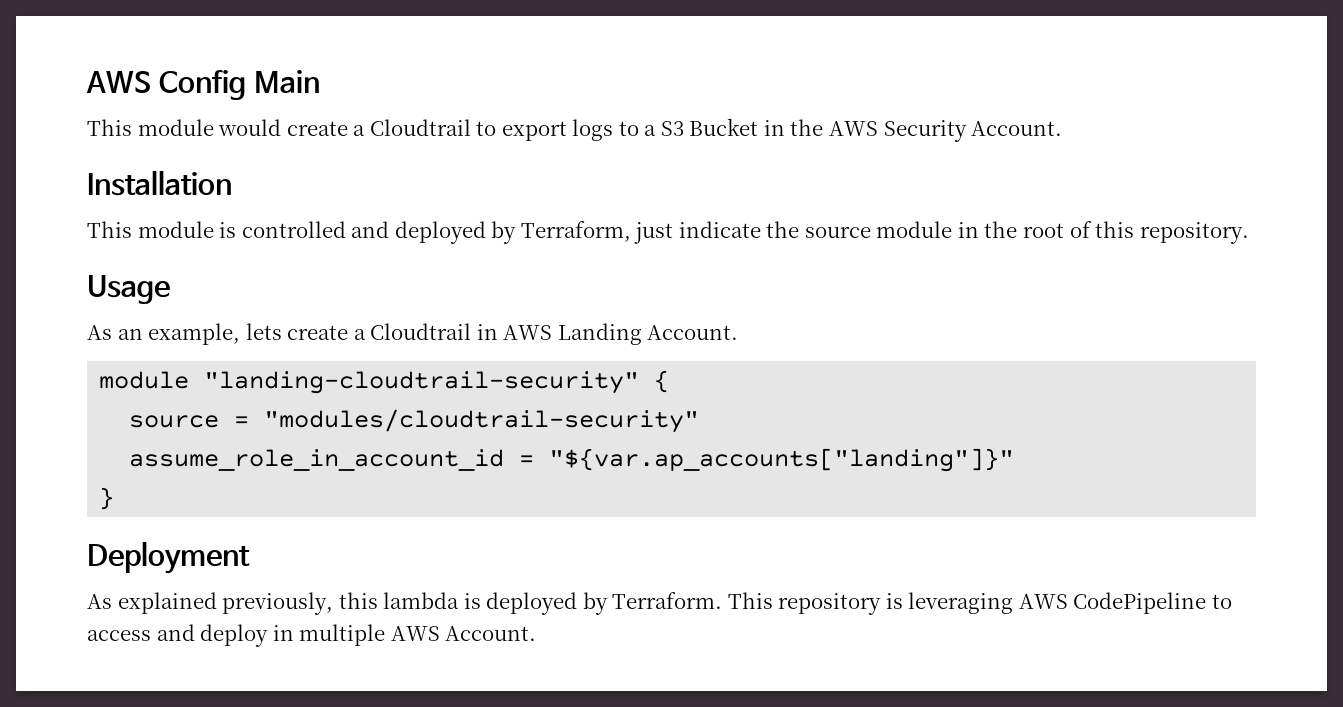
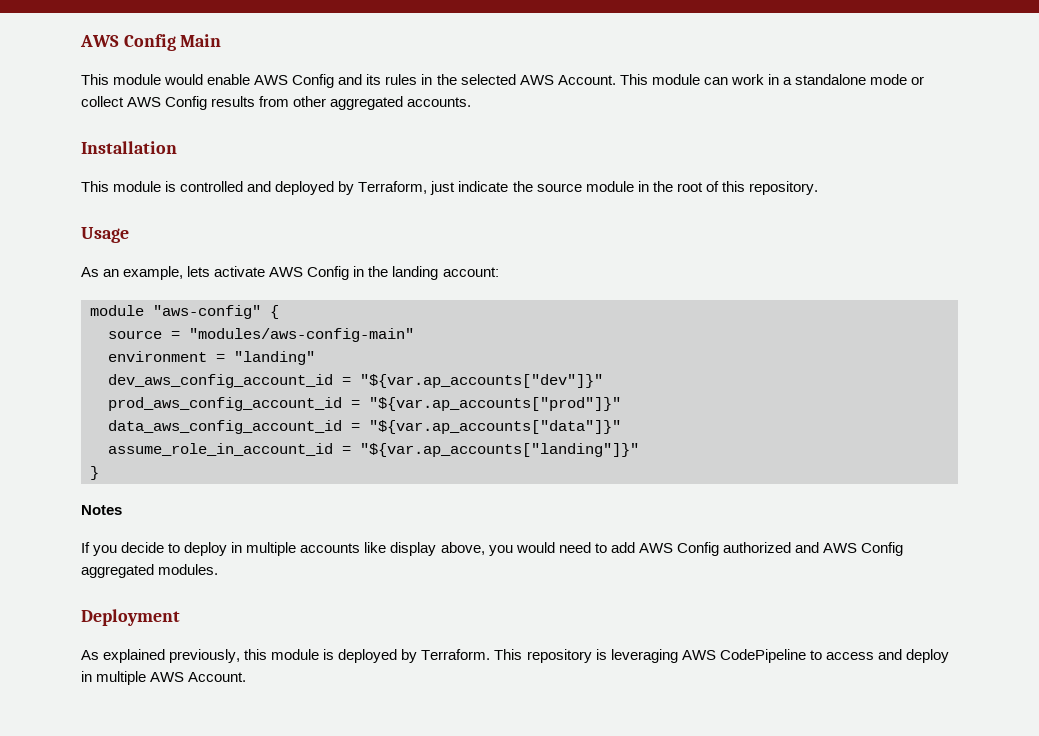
- This module would create a Cloudtrail to export logs to a S3 Bucket in the AWS Security Account.
+ This module would enable AWS Config and its rules in the selected AWS Account. This module can work in a standalone mode or collect AWS Config results from other aggregated accounts.
- As an example, lets create a Cloudtrail in AWS Landing Account.
- module "landing-cloudtrail-security" {
+ As an example, lets activate AWS Config in the landing account:
+ module "aws-config" {
- source = "modules/cloudtrail-security"
+ source = "modules/aws-config-main"
+ environment = "landing"
+ dev_aws_config_account_id = "${var.ap_accounts["dev"]}"
+ prod_aws_config_account_id = "${var.ap_accounts["prod"]}"
+ data_aws_config_account_id = "${var.ap_accounts["data"]}"
  assume_role_in_account_id = "${var.ap_accounts["landing"]}"
  }
+ Notes
+ If you decide to deploy in multiple accounts like display above, you would need to add AWS Config authorized and AWS Config aggregated modules.
- As explained previously, this lambda is deployed by Terraform.
+ As explained previously, this module is deployed by Terraform.

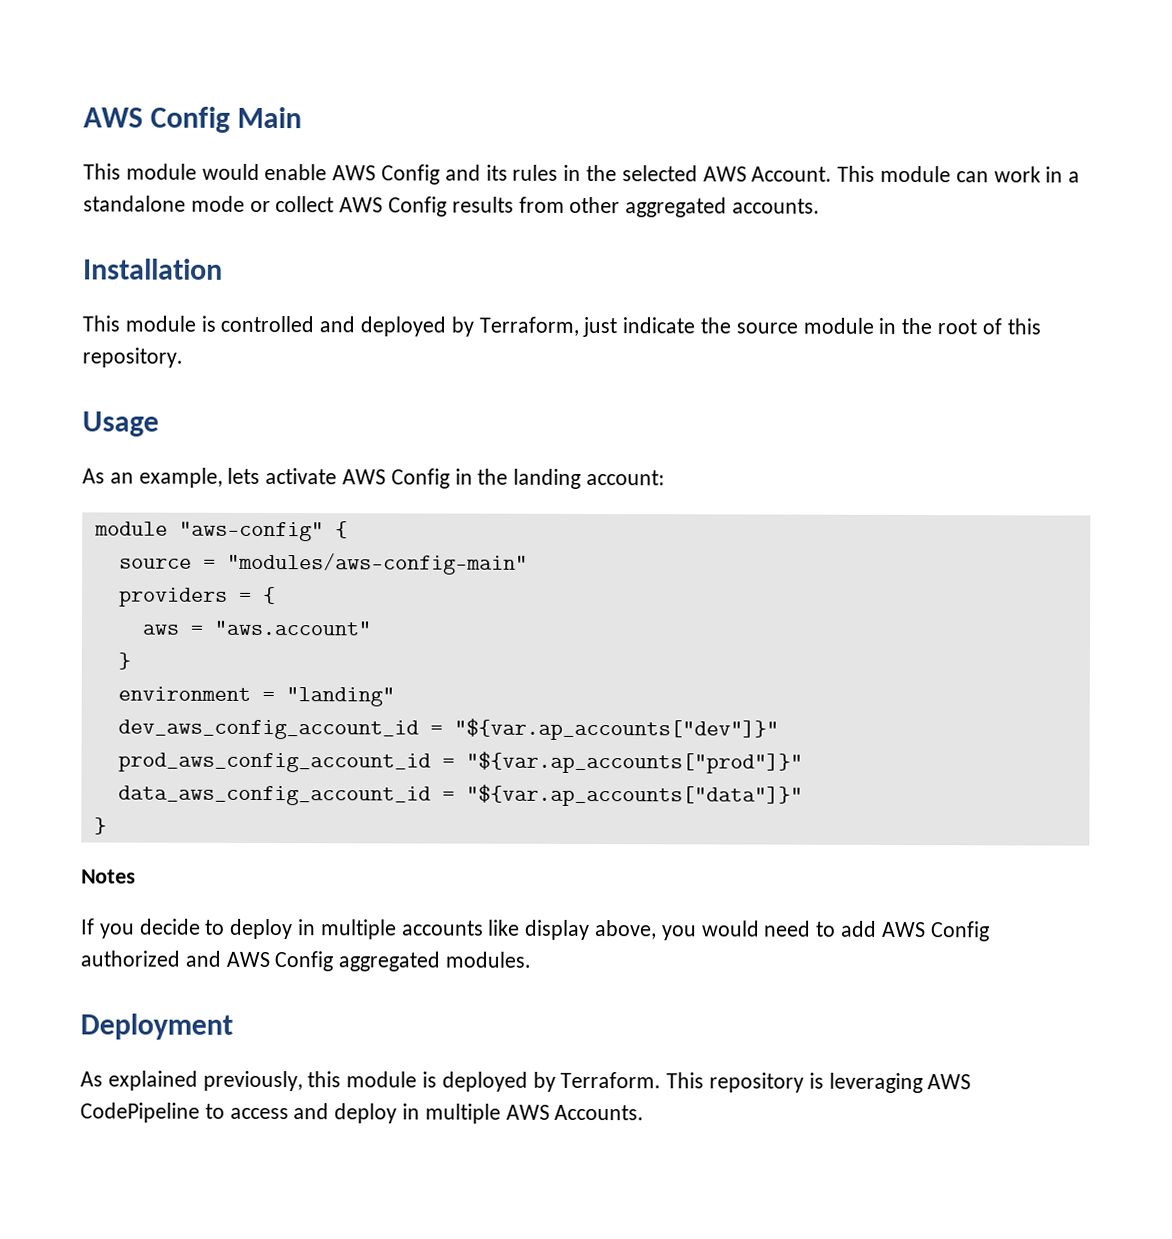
+ providers = {
+ aws = "aws.account"
+ }
- assume_role_in_account_id = "${var.ap_accounts["landing"]}"
- This repository is leveraging AWS CodePipeline to access and deploy in multiple AWS Account.
+ This repository is leveraging AWS CodePipeline to access and deploy in multiple AWS Accounts.

